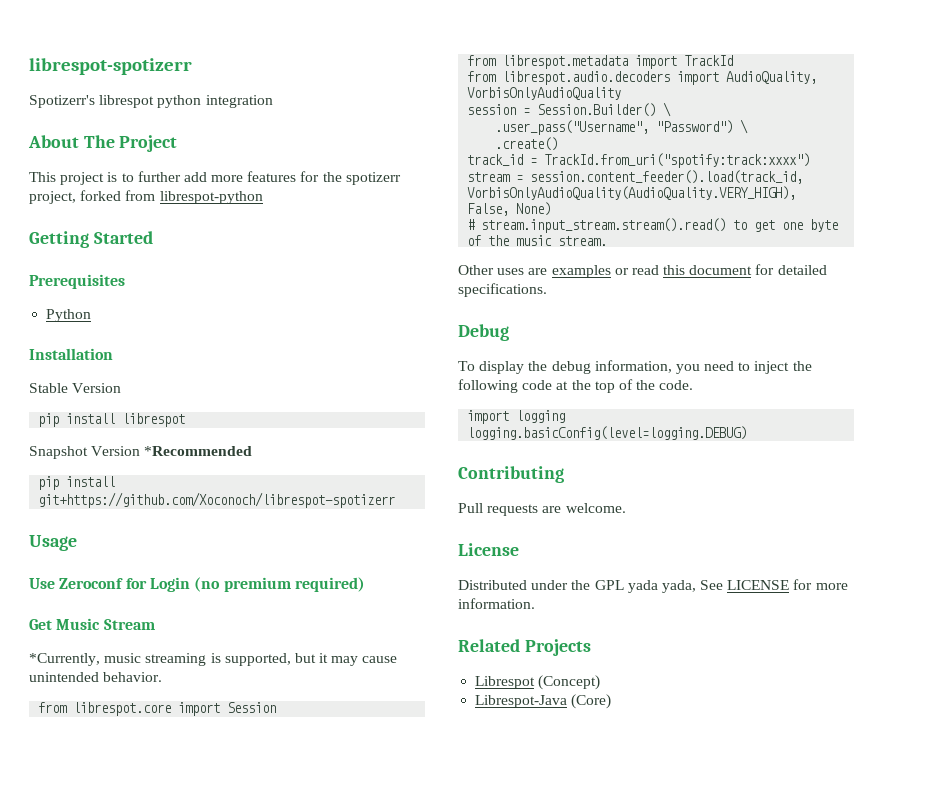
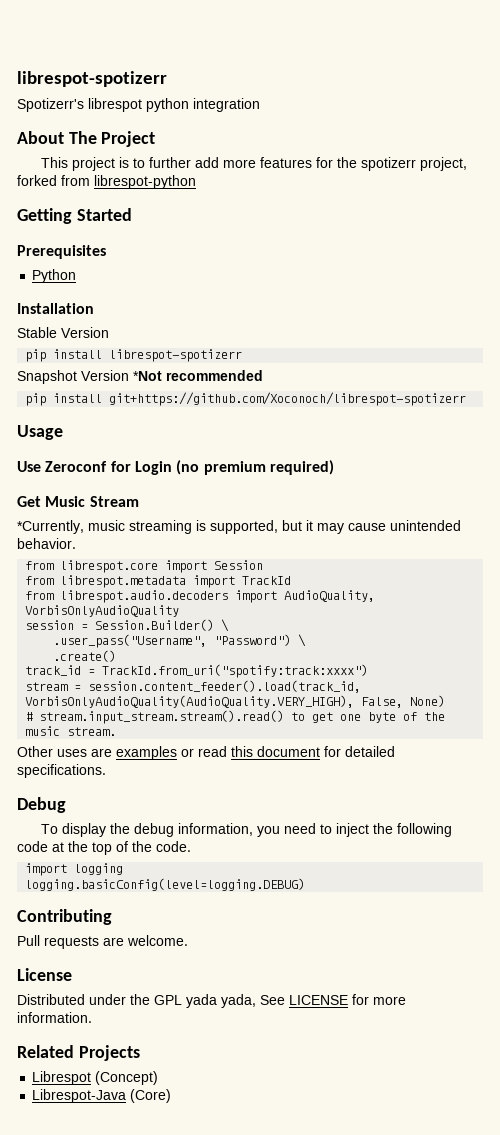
- pip install librespot
+ pip install librespot-spotizerr
- Snapshot Version *Recommended
+ Snapshot Version *Not recommended

